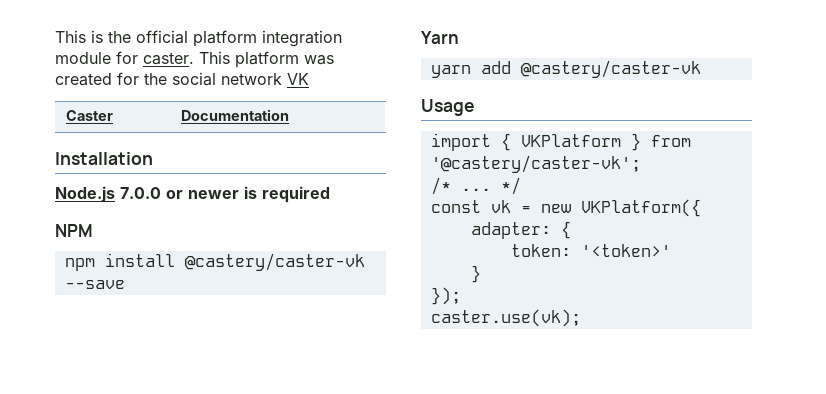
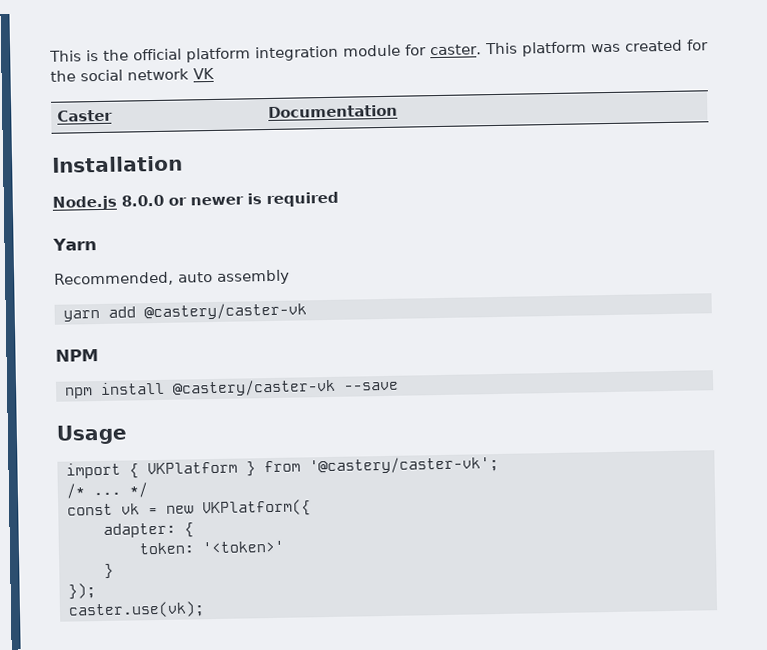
- Node.js 7.0.0 or newer is required
+ Node.js 8.0.0 or newer is required
+ Yarn
+ Recommended, auto assembly
+ yarn add @castery/caster-vk
- Yarn
- yarn add @castery/caster-vk

